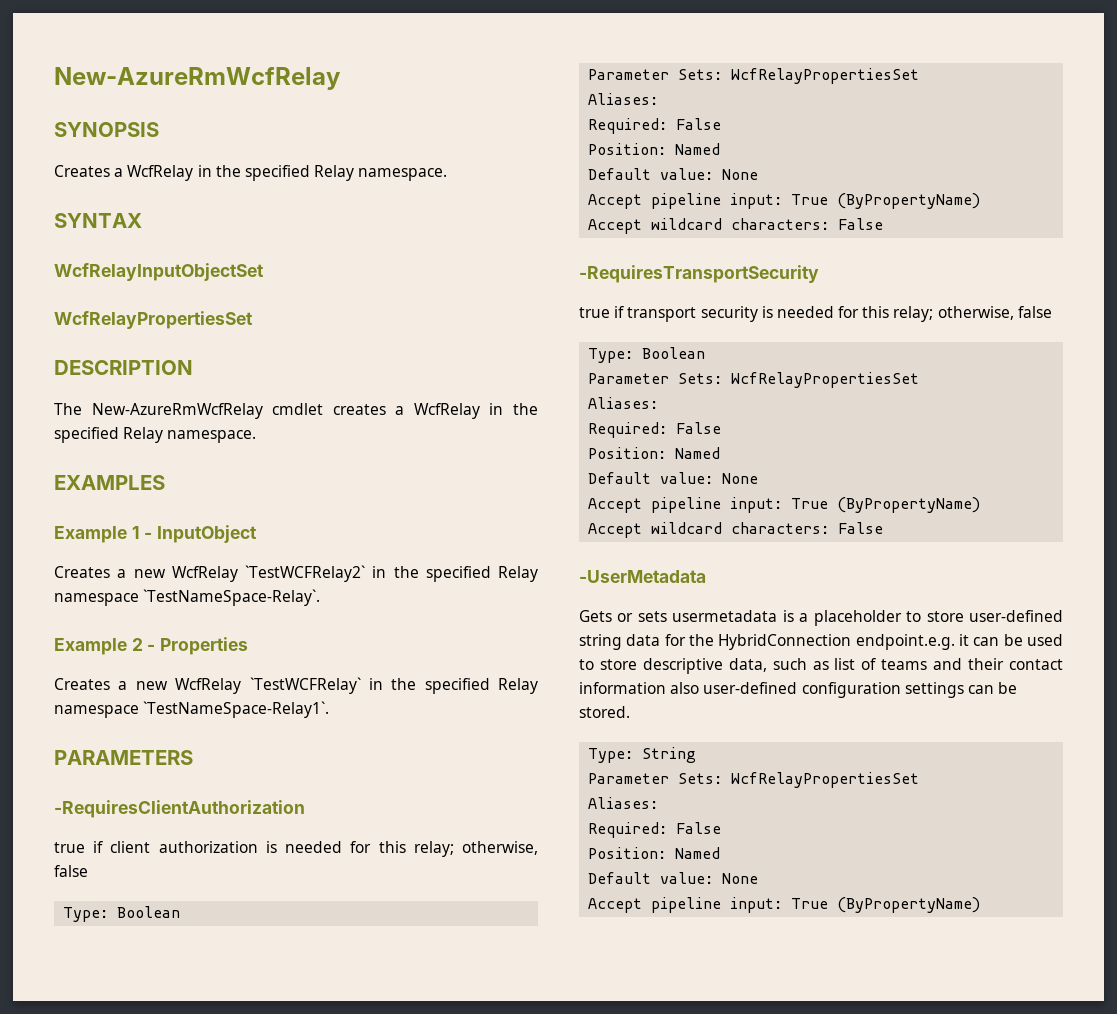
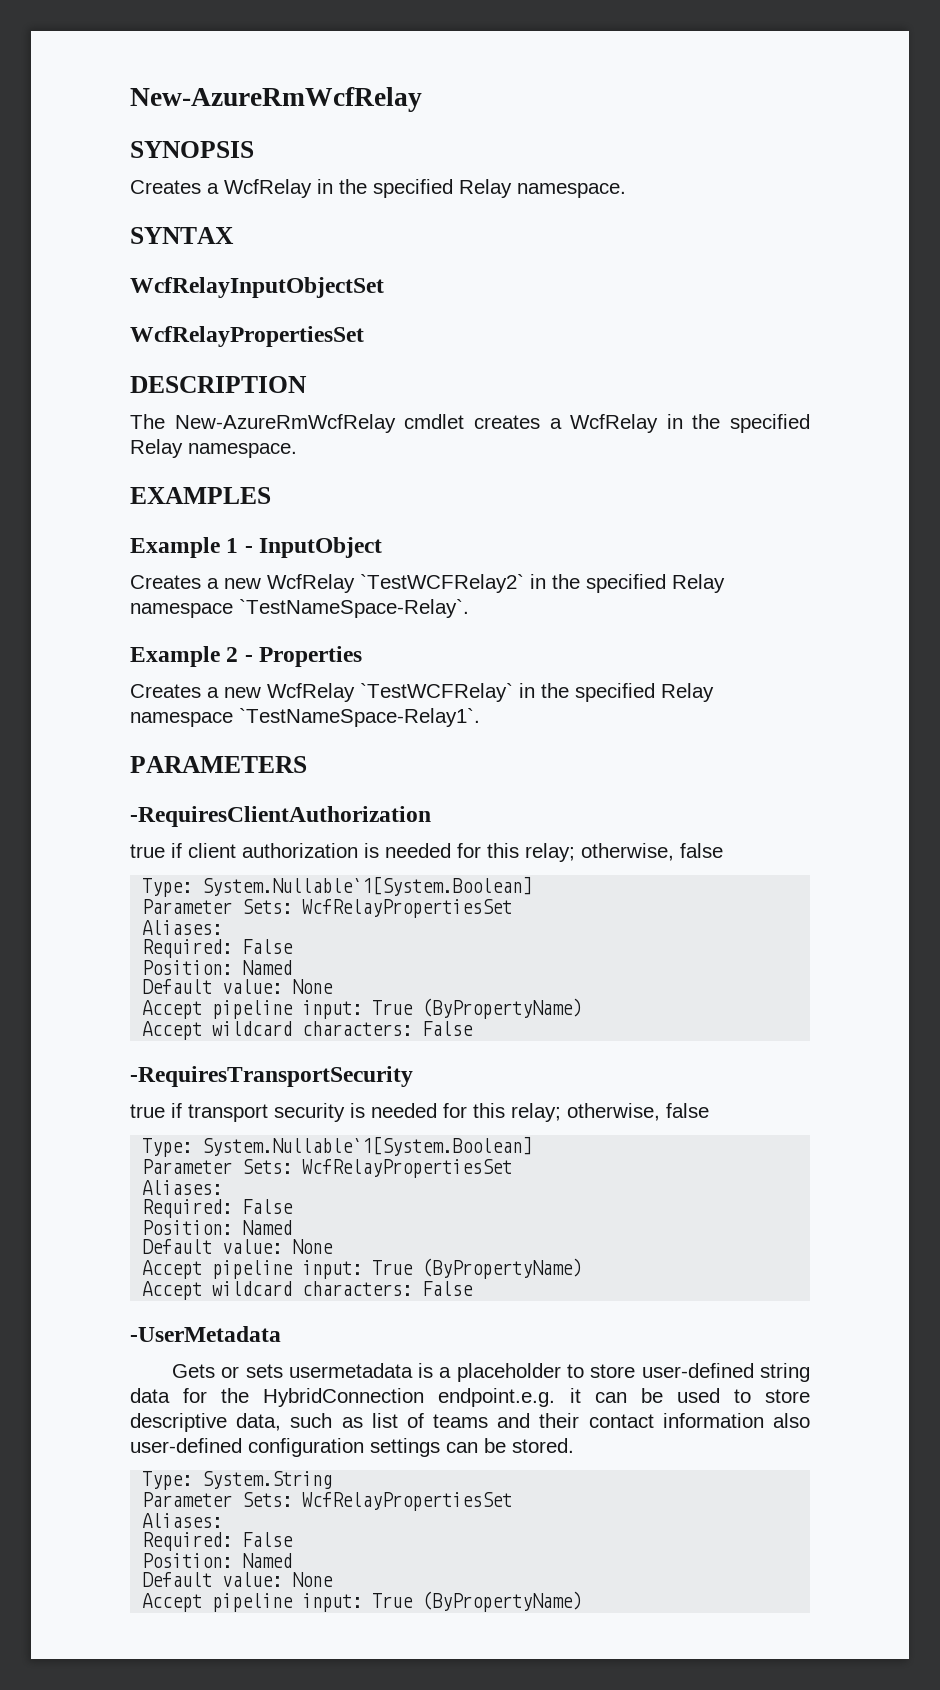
  true if client authorization is needed for this relay; otherwise, false
- Type: Boolean
+ Type: System.Nullable`1[System.Boolean]
  true if transport security is needed for this relay; otherwise, false
- Type: Boolean
+ Type: System.Nullable`1[System.Boolean]
- Type: String
+ Type: System.String

